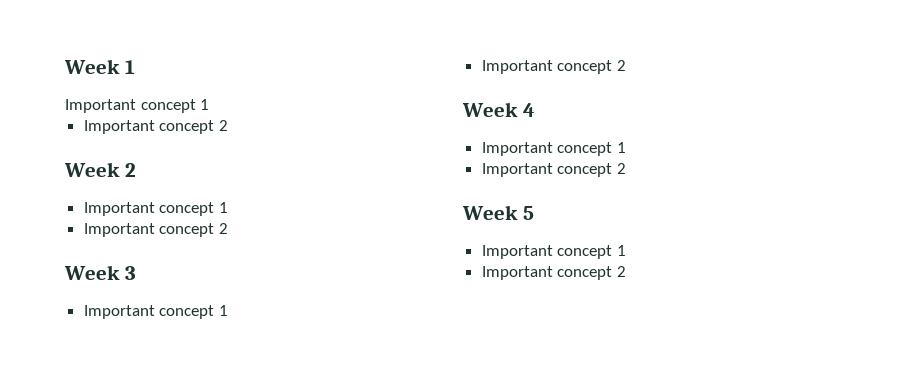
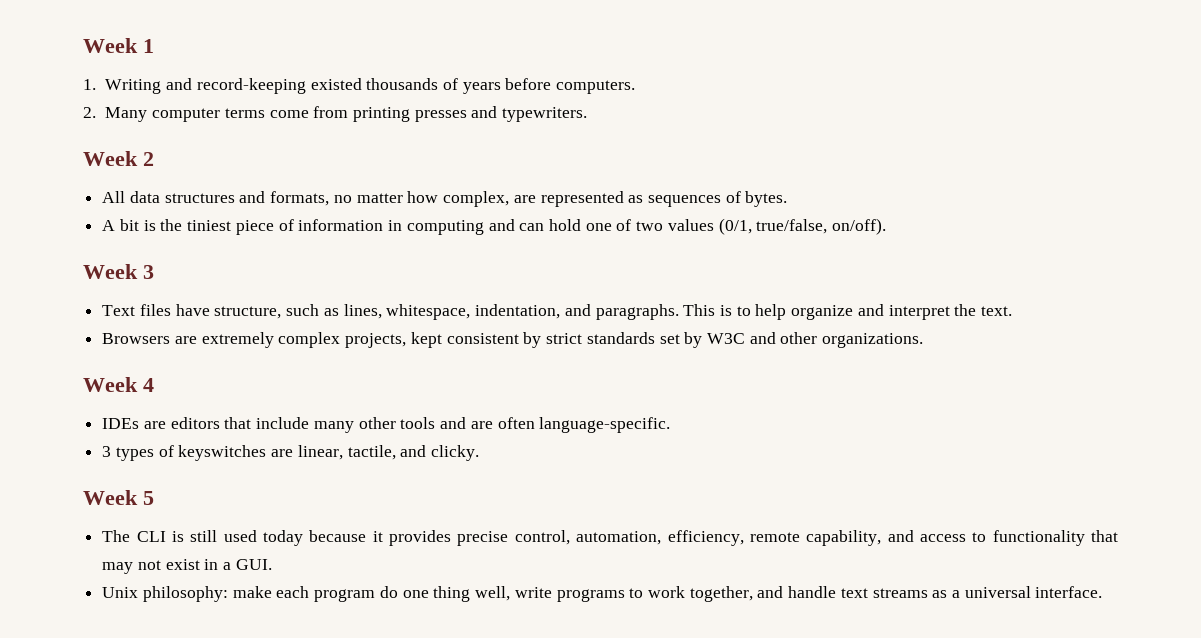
  Week 1
- Important concept 1
- Important concept 2
+ 1. Writing and record-keeping existed thousands of years before computers.
+ 2. Many computer terms come from printing presses and typewriters.
  Week 2
- Important concept 1
- Important concept 2
+ All data structures and formats, no matter how complex, are represented as sequences of bytes.
+ A bit is the tiniest piece of information in computing and can hold one of two values (0/1, true/false, on/off).
  Week 3
- Important concept 1
- Important concept 2
+ Text files have structure, such as lines, whitespace, indentation, and paragraphs. This is to help organize and interpret the text.
+ Browsers are extremely complex projects, kept consistent by strict standards set by W3C and other organizations.
  Week 4
- Important concept 1
- Important concept 2
+ IDEs are editors that include many other tools and are often language-specific.
+ 3 types of keyswitches are linear, tactile, and clicky.
  Week 5
- Important concept 1
- Important concept 2
+ The CLI is still used today because it provides precise control, automation, efficiency, remote capability, and access to functionality that may not exist in a GUI.
+ Unix philosophy: make each program do one thing well, write programs to work together, and handle text streams as a universal interface.

